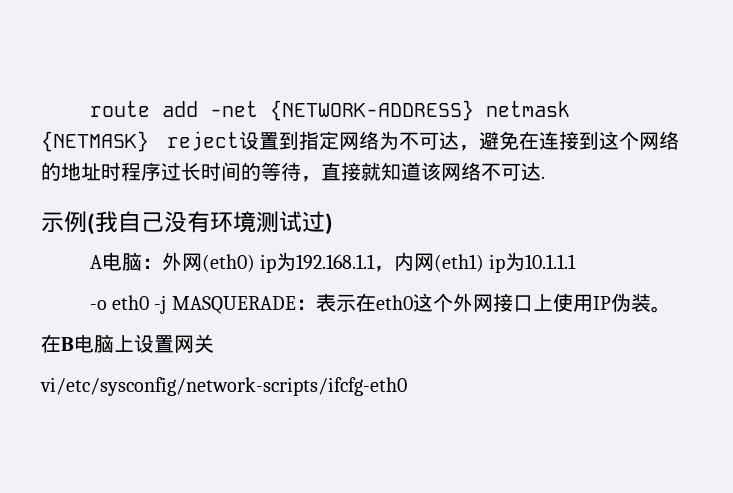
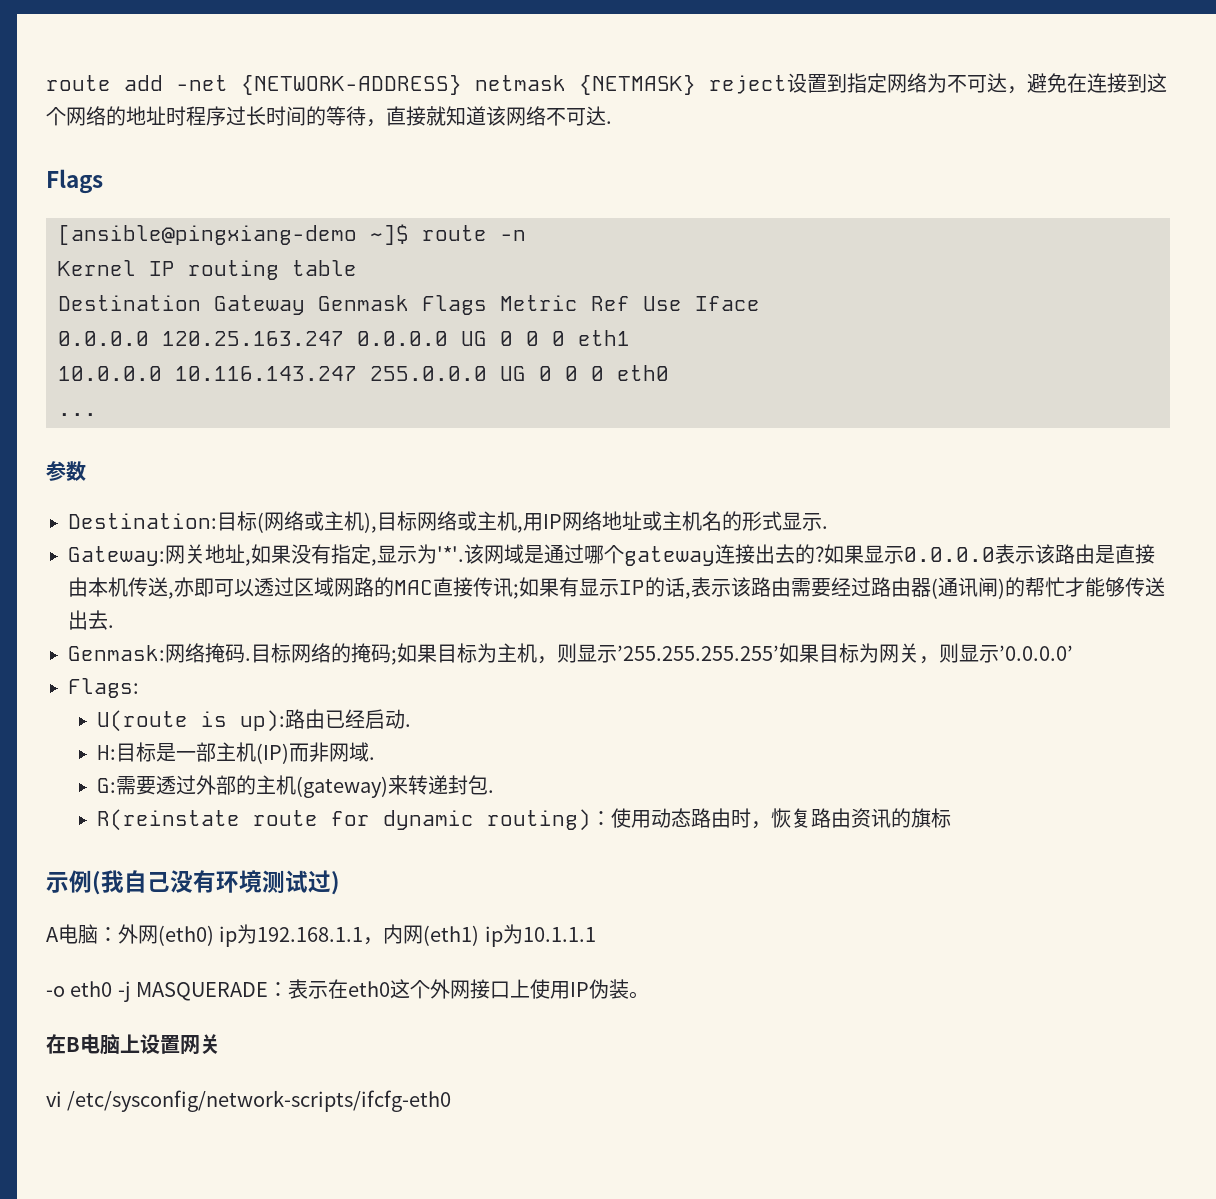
  route add -net {NETWORK-ADDRESS} netmask {NETMASK} reject设置到指定网络为不可达，避免在连接到这个网络的地址时程序过长时间的等待，直接就知道该网络不可达.
+ Flags
+ [ansible@pingxiang-demo ~]$ route -n
+ Kernel IP routing table
+ Destination Gateway Genmask Flags Metric Ref Use Iface
+ 0.0.0.0 120.25.163.247 0.0.0.0 UG 0 0 0 eth1
+ 10.0.0.0 10.116.143.247 255.0.0.0 UG 0 0 0 eth0
+ ...
+ 参数
+ Destination:目标(网络或主机),目标网络或主机,用IP网络地址或主机名的形式显示.
+ Gateway:网关地址,如果没有指定,显示为'*'.该网域是通过哪个gateway连接出去的?如果显示0.0.0.0表示该路由是直接由本机传送,亦即可以透过区域网路的MAC直接传讯;如果有显示IP的话,表示该路由需要经过路由器(通讯闸)的帮忙才能够传送出去.
+ Genmask:网络掩码.目标网络的掩码;如果目标为主机，则显示’255.255.255.255’如果目标为网关，则显示’0.0.0.0’
+ Flags:
+ U(route is up):路由已经启动.
+ H:目标是一部主机(IP)而非网域.
+ G:需要透过外部的主机(gateway)来转递封包.
+ R(reinstate route for dynamic routing)：使用动态路由时，恢复路由资讯的旗标
- vi/etc/sysconfig/network-scripts/ifcfg-eth0
+ vi /etc/sysconfig/network-scripts/ifcfg-eth0

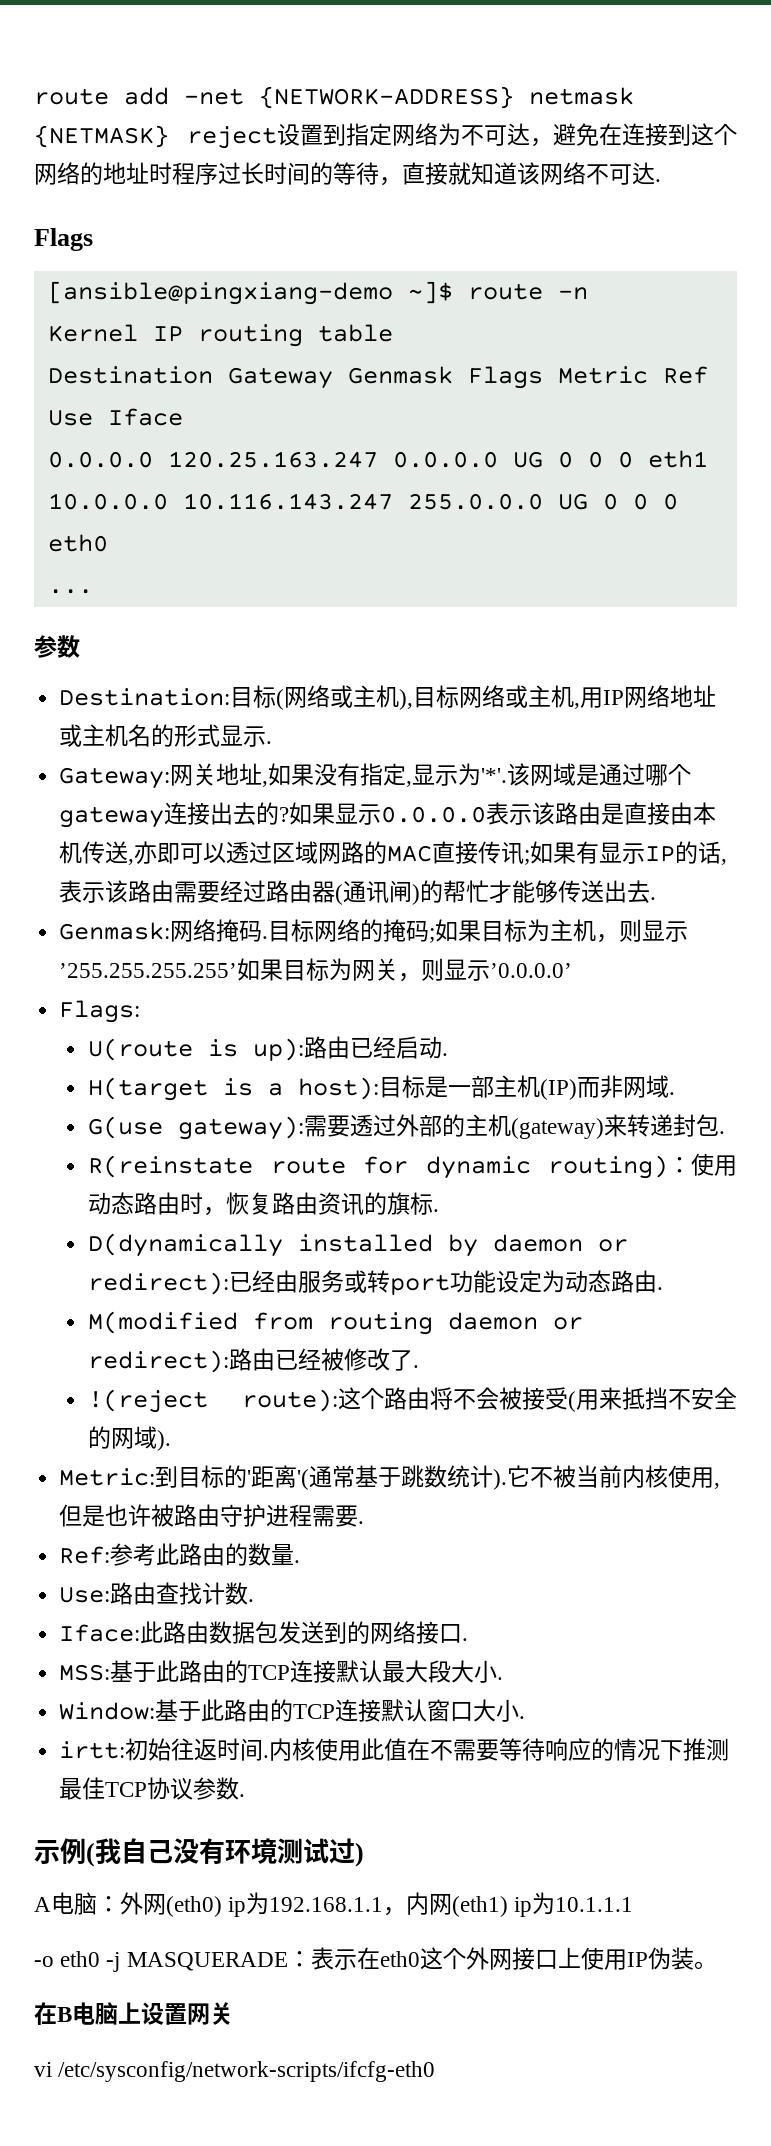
- H:目标是一部主机(IP)而非网域.
+ H(target is a host):目标是一部主机(IP)而非网域.
- G:需要透过外部的主机(gateway)来转递封包.
+ G(use gateway):需要透过外部的主机(gateway)来转递封包.
- R(reinstate route for dynamic routing)：使用动态路由时，恢复路由资讯的旗标
+ R(reinstate route for dynamic routing)：使用动态路由时，恢复路由资讯的旗标.
+ D(dynamically installed by daemon or redirect):已经由服务或转port功能设定为动态路由.
+ M(modified from routing daemon or redirect):路由已经被修改了.
+ !(reject route):这个路由将不会被接受(用来抵挡不安全的网域).
+ Metric:到目标的'距离'(通常基于跳数统计).它不被当前内核使用,但是也许被路由守护进程需要.
+ Ref:参考此路由的数量.
+ Use:路由查找计数.
+ Iface:此路由数据包发送到的网络接口.
+ MSS:基于此路由的TCP连接默认最大段大小.
+ Window:基于此路由的TCP连接默认窗口大小.
+ irtt:初始往返时间.内核使用此值在不需要等待响应的情况下推测最佳TCP协议参数.

